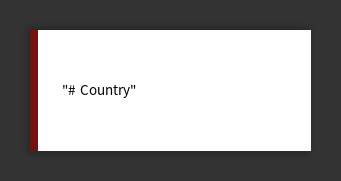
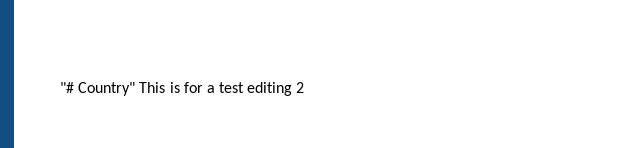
- "# Country"
+ "# Country" This is for a test editing 2

